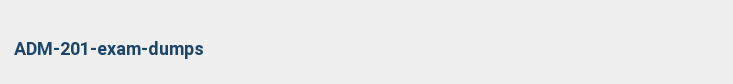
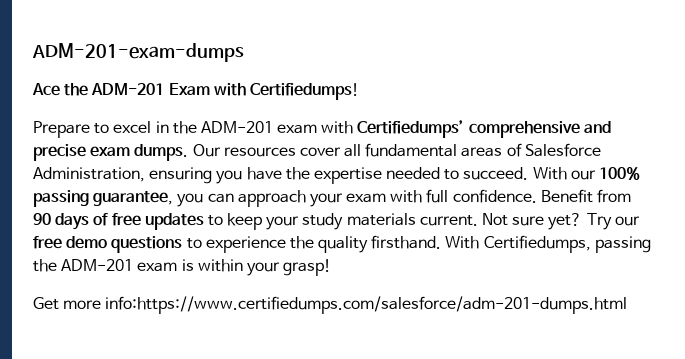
+ Ace the ADM-201 Exam with Certifiedumps!
+ Prepare to excel in the ADM-201 exam with Certifiedumps’ comprehensive and precise exam dumps. Our resources cover all fundamental areas of Salesforce Administration, ensuring you have the expertise needed to succeed. With our 100% passing guarantee, you can approach your exam with full confidence. Benefit from 90 days of free updates to keep your study materials current. Not sure yet? Try our free demo questions to experience the quality firsthand. With Certifiedumps, passing the ADM-201 exam is within your grasp!
+ Get more info:https://www.certifiedumps.com/salesforce/adm-201-dumps.html

